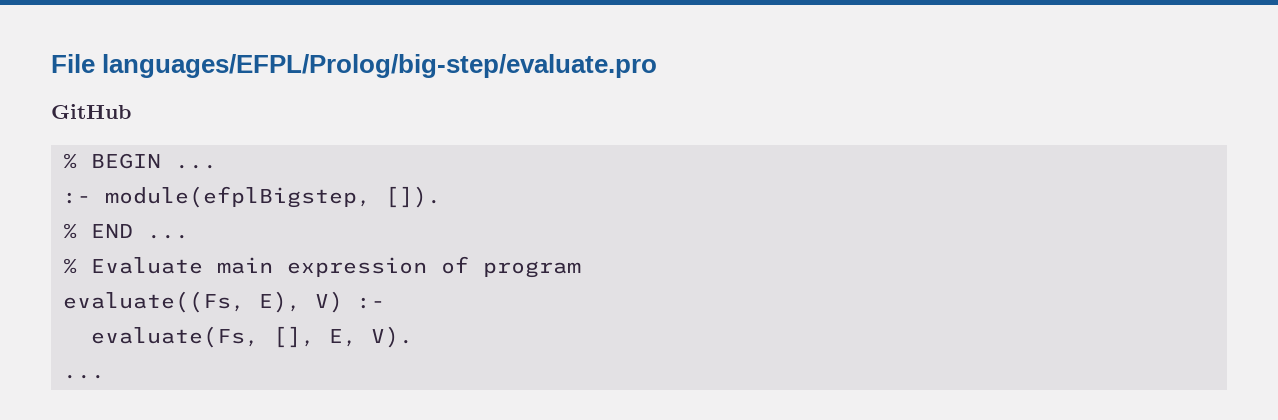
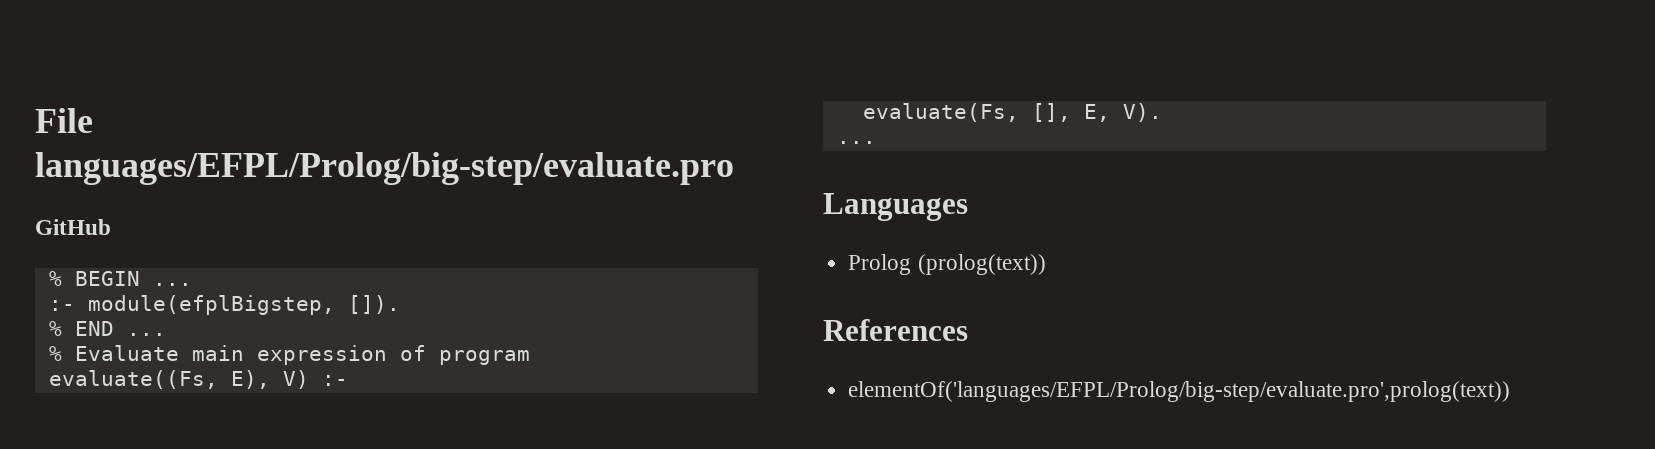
+ Languages
+ Prolog (prolog(text))
+ References
+ elementOf('languages/EFPL/Prolog/big-step/evaluate.pro',prolog(text))

